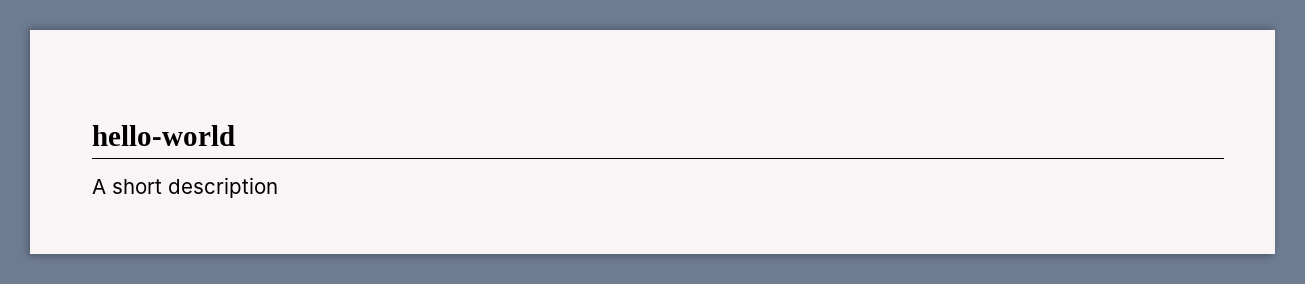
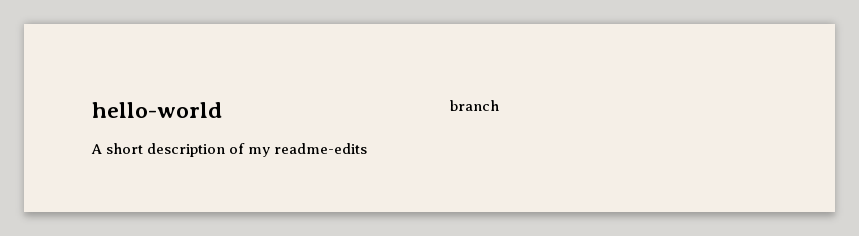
- A short description
+ A short description of my readme-edits branch

